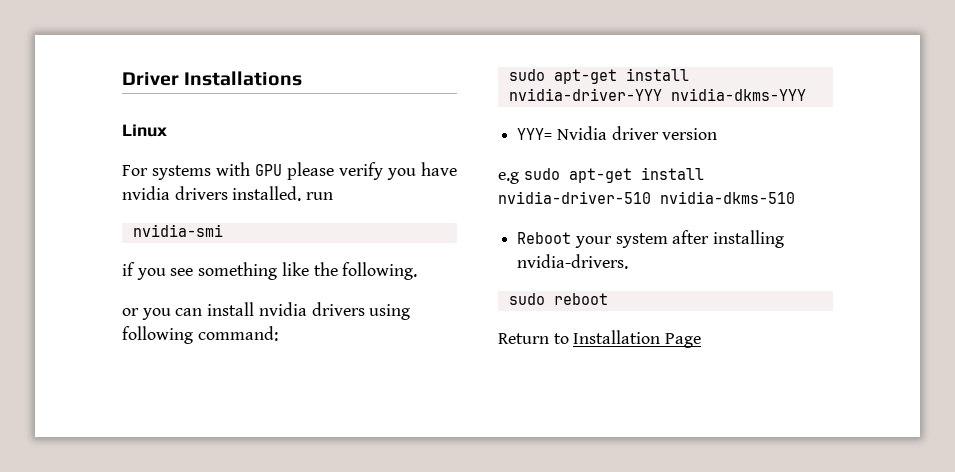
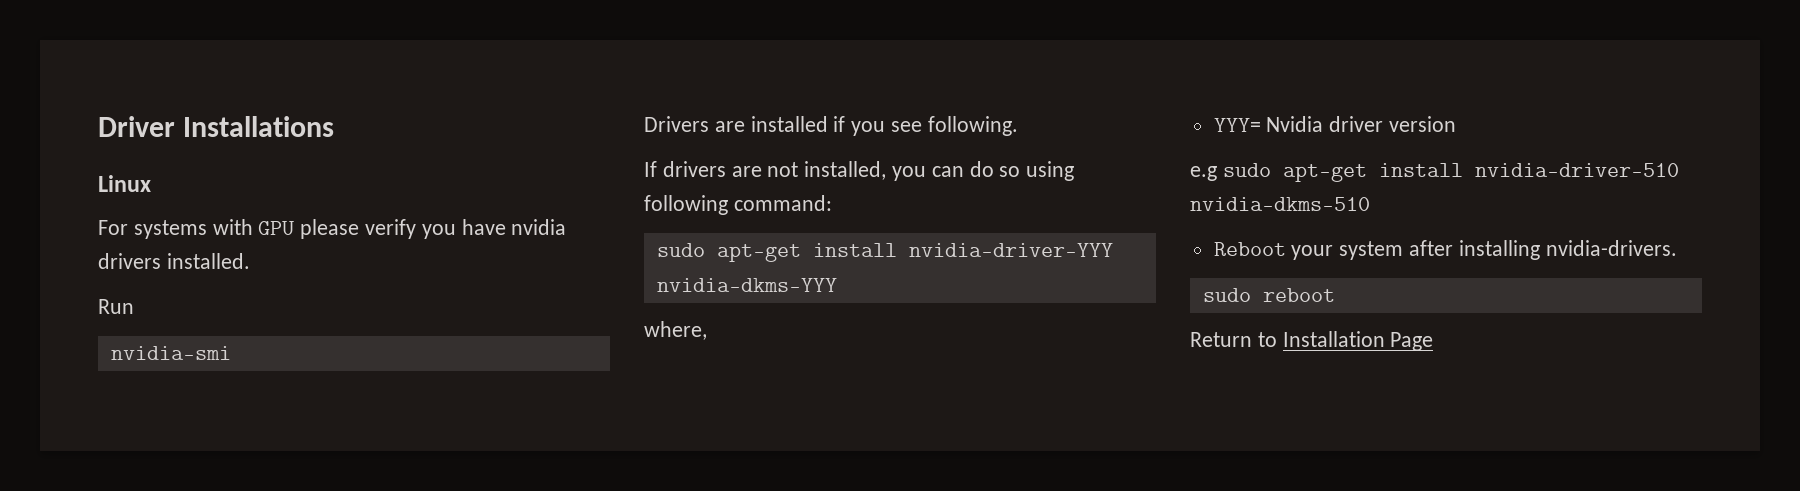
- For systems with GPU please verify you have nvidia drivers installed. run
+ For systems with GPU please verify you have nvidia drivers installed.
+ Run
- if you see something like the following.
- or you can install nvidia drivers using following command:
+ Drivers are installed if you see following.
+ If drivers are not installed, you can do so using following command:
+ where,

